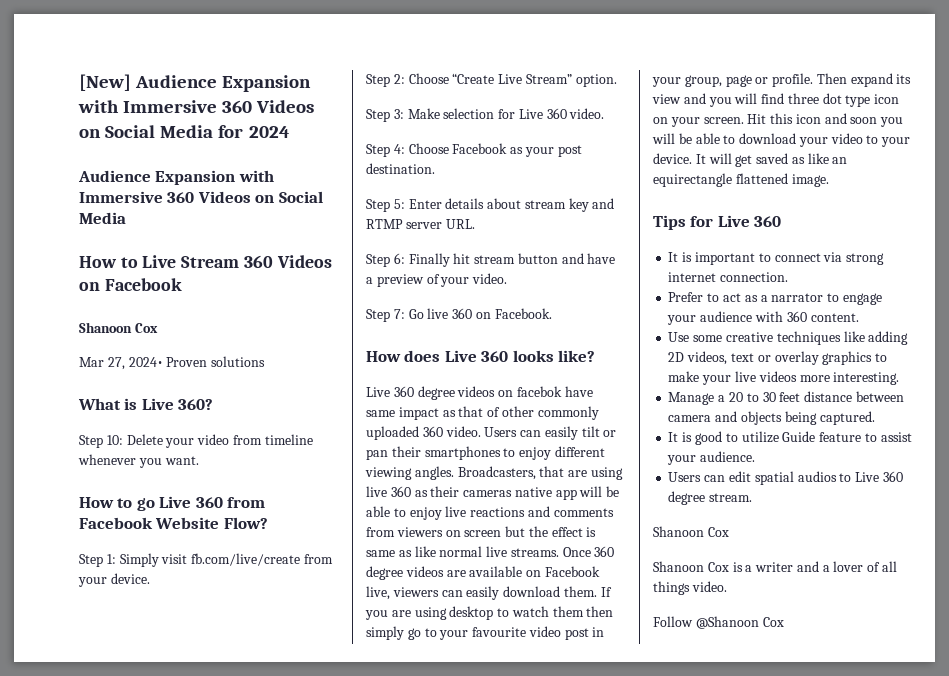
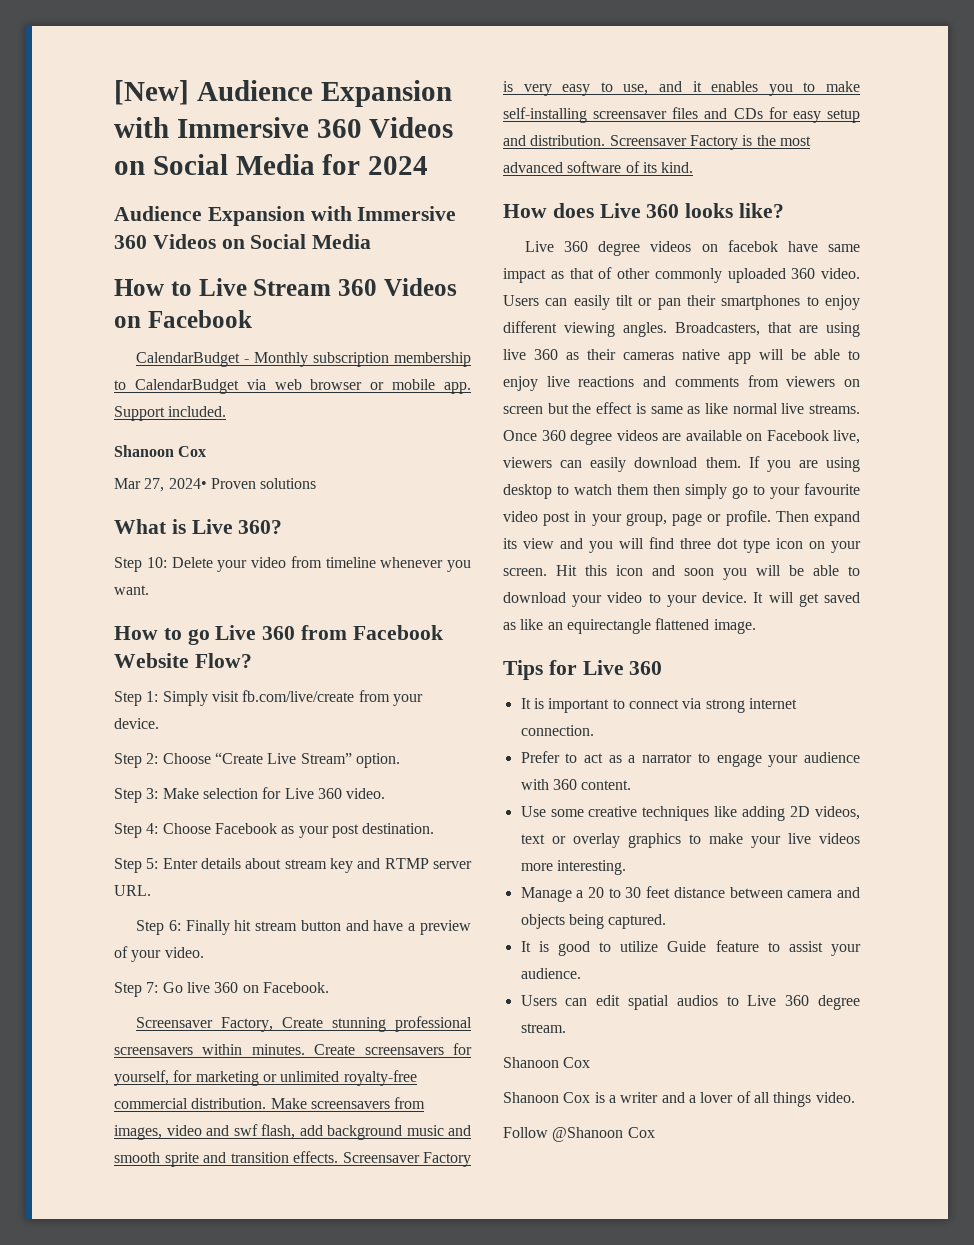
+ CalendarBudget - Monthly subscription membership to CalendarBudget via web browser or mobile app. Support included.
+ Screensaver Factory, Create stunning professional screensavers within minutes. Create screensavers for yourself, for marketing or unlimited royalty-free commercial distribution. Make screensavers from images, video and swf flash, add background music and smooth sprite and transition effects. Screensaver Factory is very easy to use, and it enables you to make self-installing screensaver files and CDs for easy setup and distribution. Screensaver Factory is the most advanced software of its kind.

